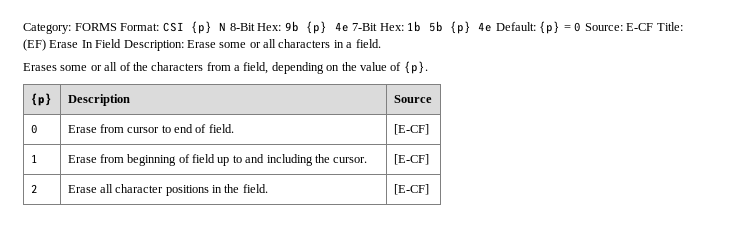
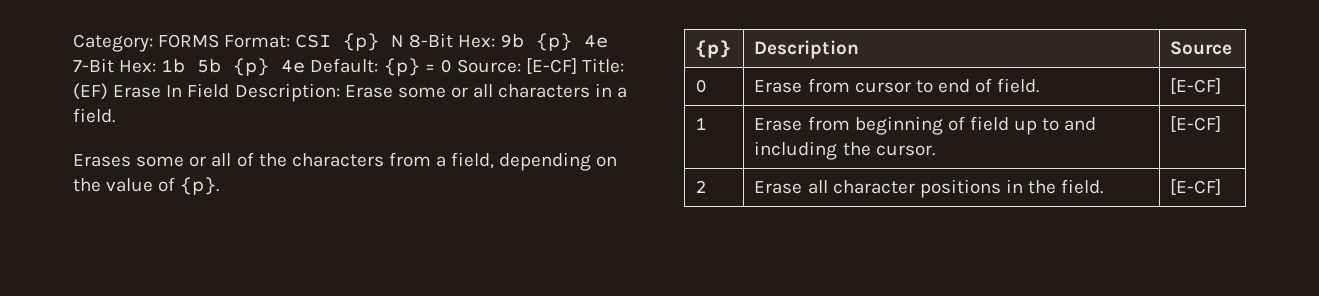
- Category: FORMS Format: CSI {p} N 8-Bit Hex: 9b {p} 4e 7-Bit Hex: 1b 5b {p} 4e Default: {p} = 0 Source: E-CF Title: (EF) Erase In Field Description: Erase some or all characters in a field.
+ Category: FORMS Format: CSI {p} N 8-Bit Hex: 9b {p} 4e 7-Bit Hex: 1b 5b {p} 4e Default: {p} = 0 Source: [E-CF] Title: (EF) Erase In Field Description: Erase some or all characters in a field.

